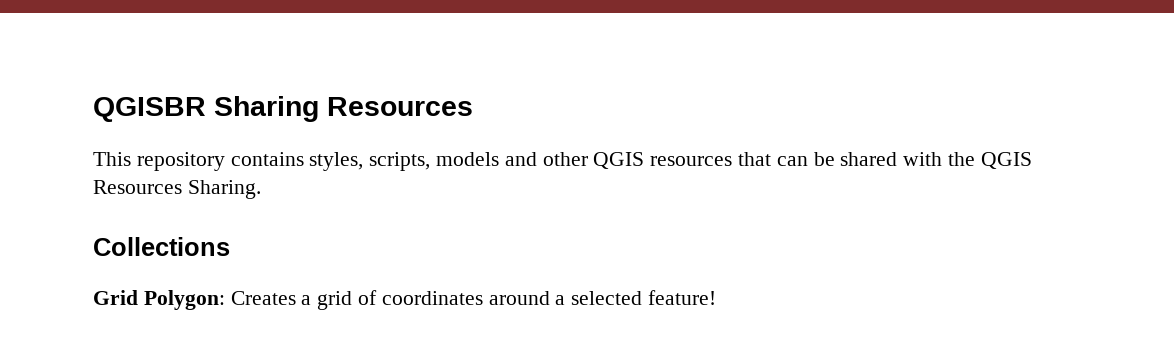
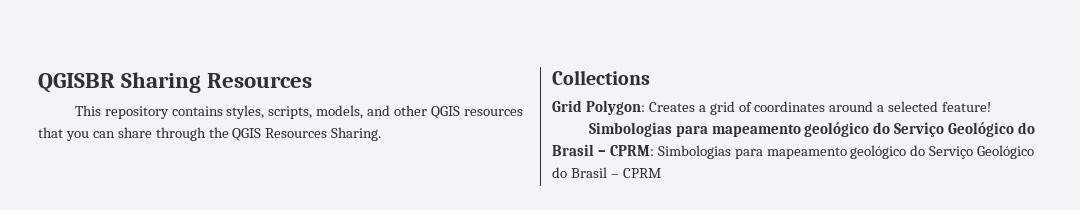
- This repository contains styles, scripts, models and other QGIS resources that can be shared with the QGIS Resources Sharing.
+ This repository contains styles, scripts, models, and other QGIS resources that you can share through the QGIS Resources Sharing.
+ Simbologias para mapeamento geológico do Serviço Geológico do Brasil – CPRM: Simbologias para mapeamento geológico do Serviço Geológico do Brasil – CPRM

